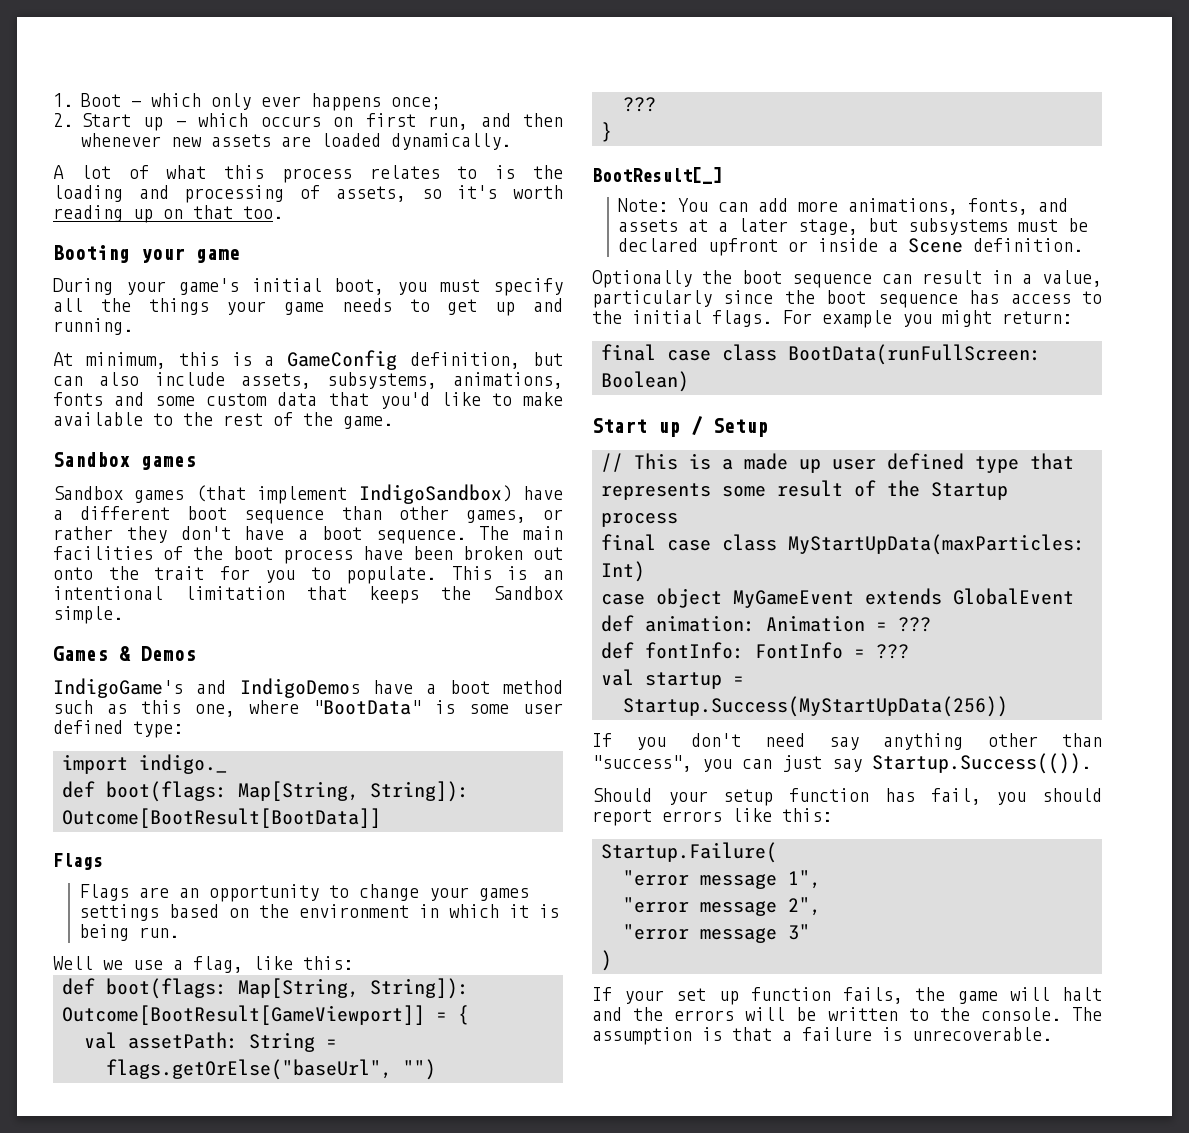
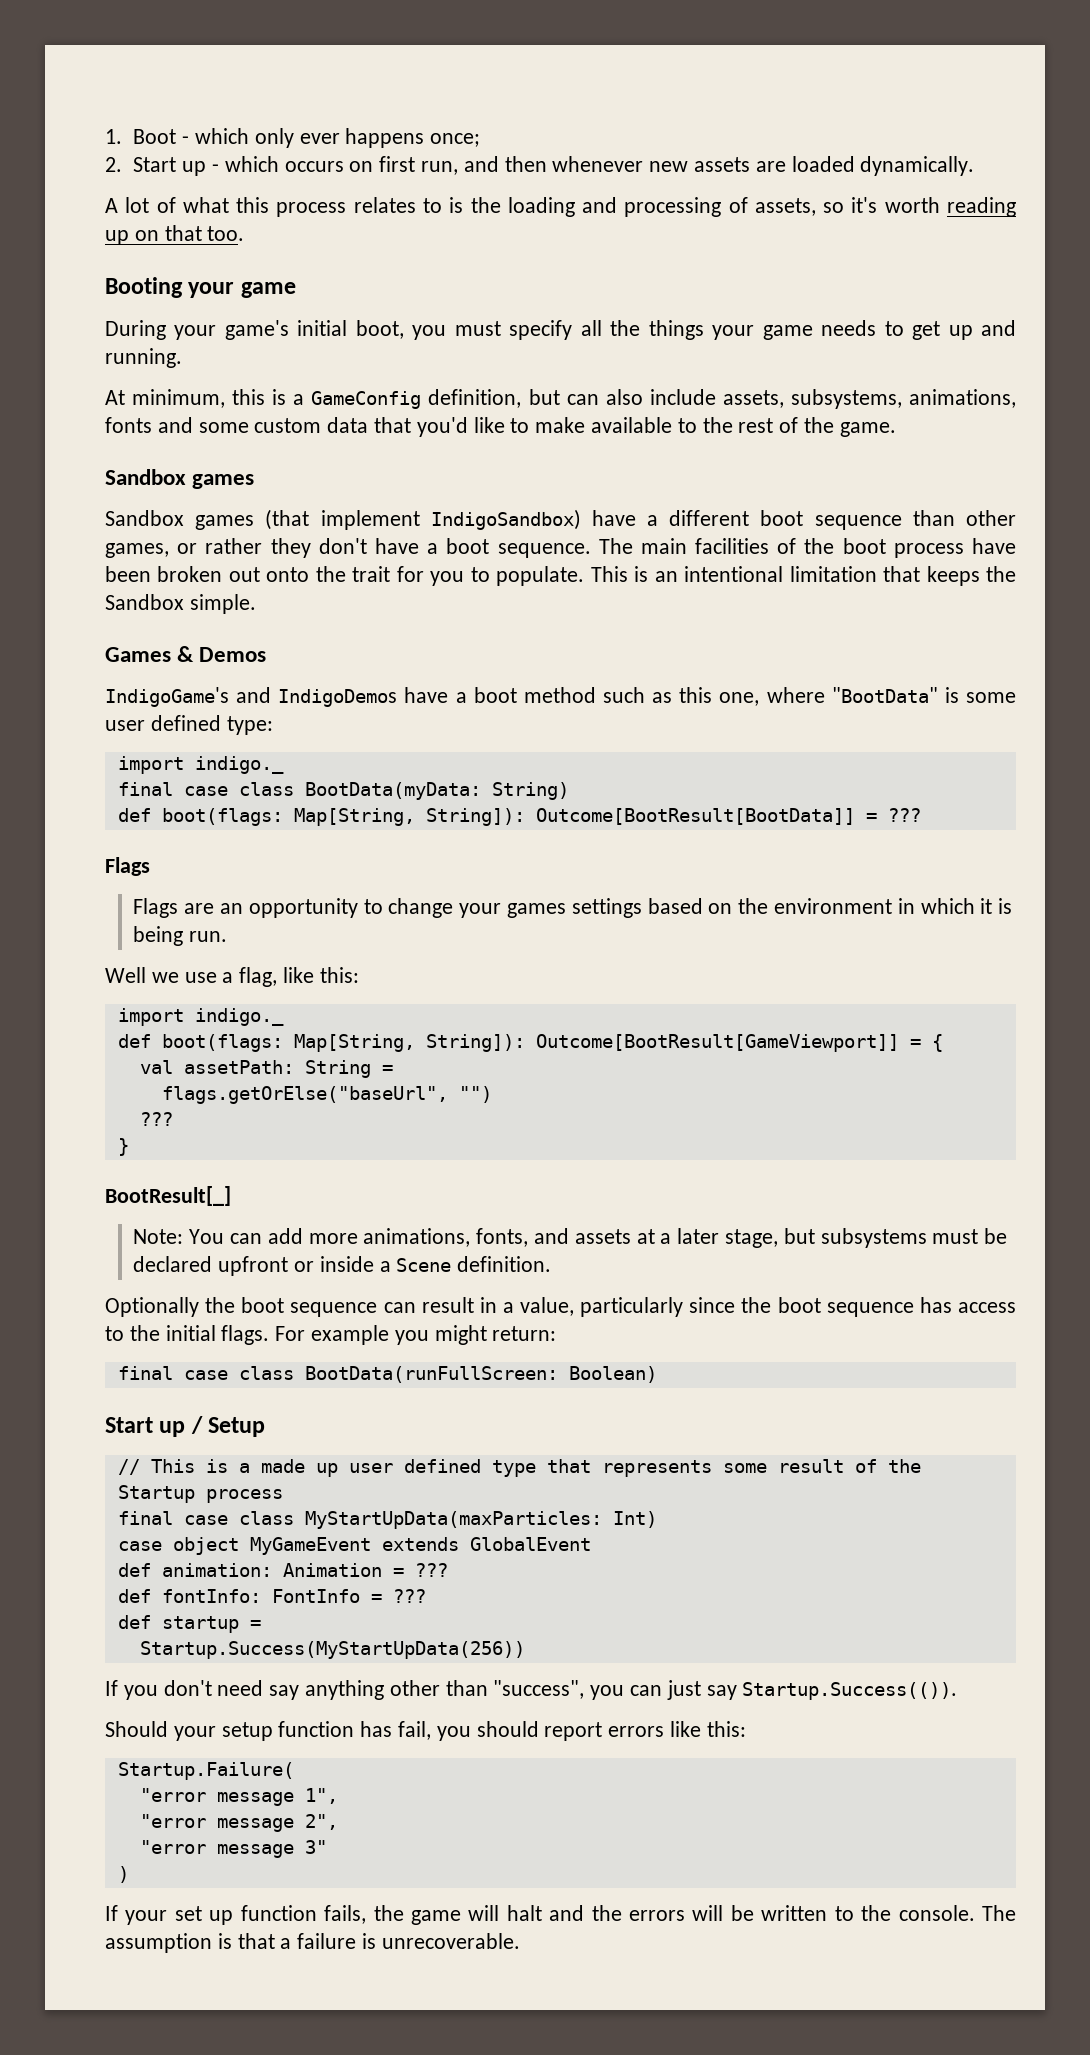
+ final case class BootData(myData: String)
- def boot(flags: Map[String, String]): Outcome[BootResult[BootData]]
+ def boot(flags: Map[String, String]): Outcome[BootResult[BootData]] = ???
  Well we use a flag, like this:
+ import indigo._
- val startup =
+ def startup =

